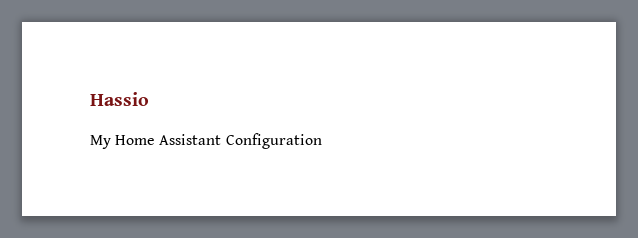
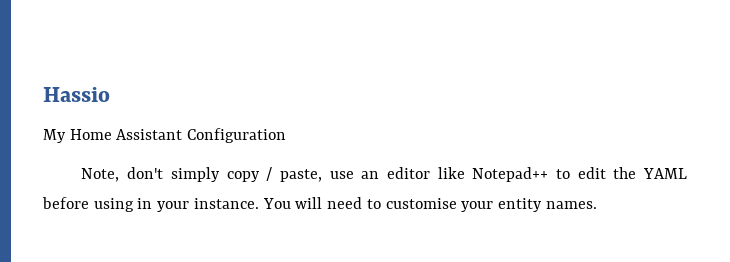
+ Note, don't simply copy / paste, use an editor like Notepad++ to edit the YAML before using in your instance. You will need to customise your entity names.

